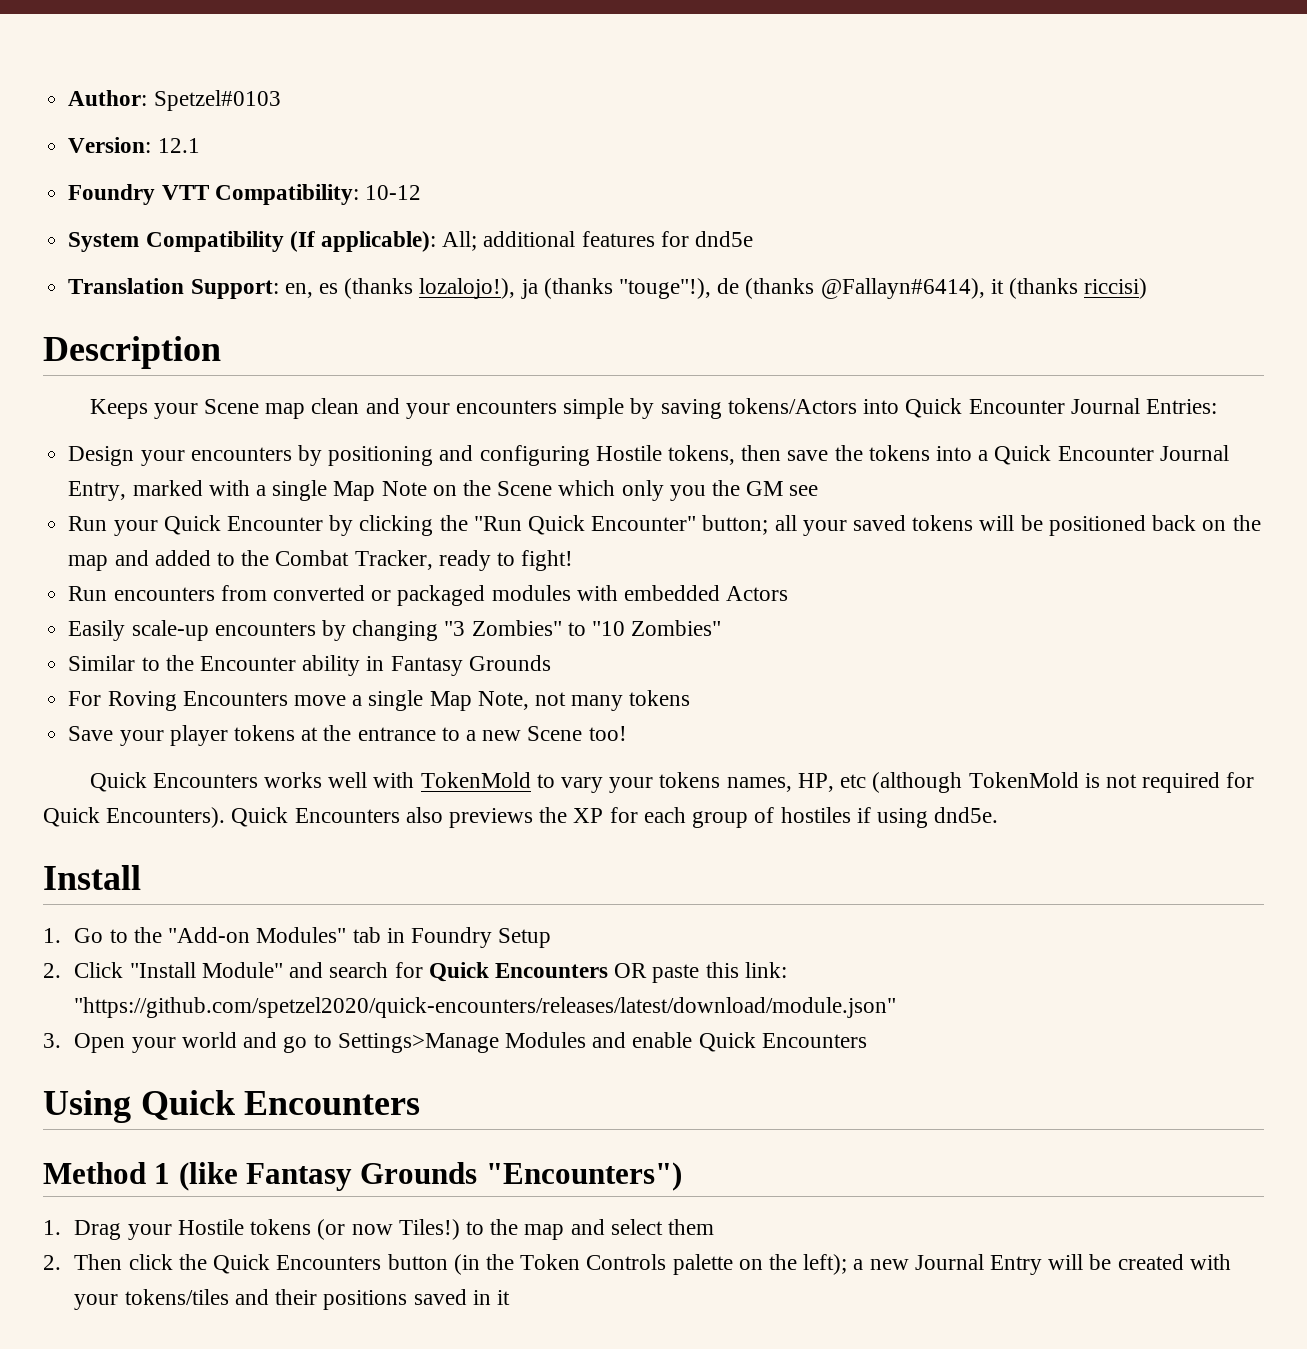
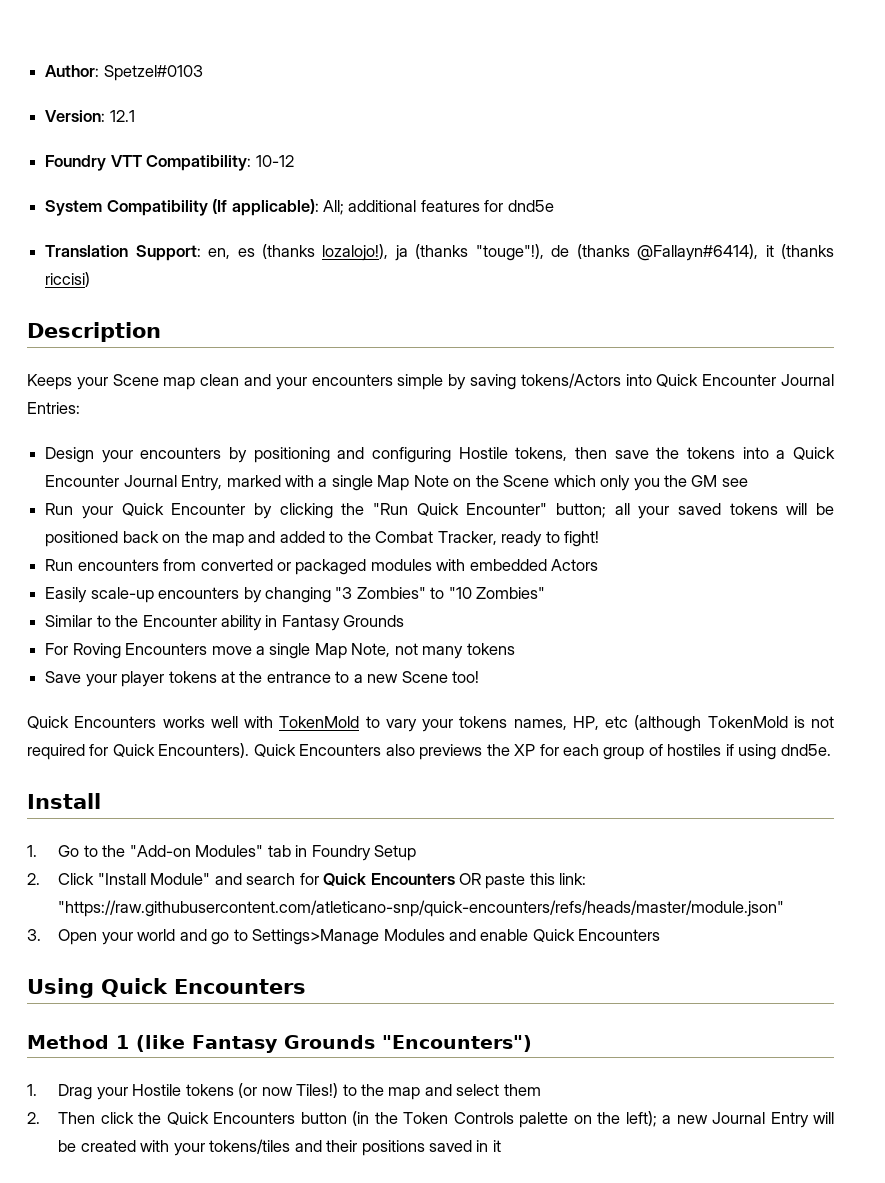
- 2. Click "Install Module" and search for Quick Encounters OR paste this link: "https://github.com/spetzel2020/quick-encounters/releases/latest/download/module.json"
+ 2. Click "Install Module" and search for Quick Encounters OR paste this link: "https://raw.githubusercontent.com/atleticano-snp/quick-encounters/refs/heads/master/module.json"

